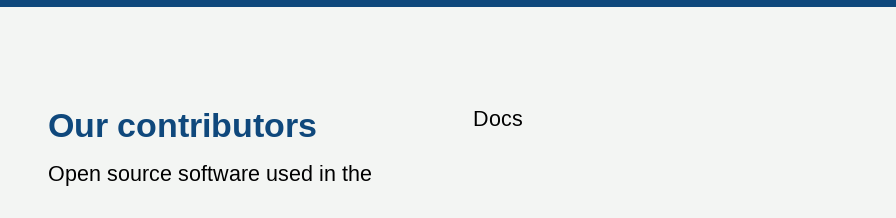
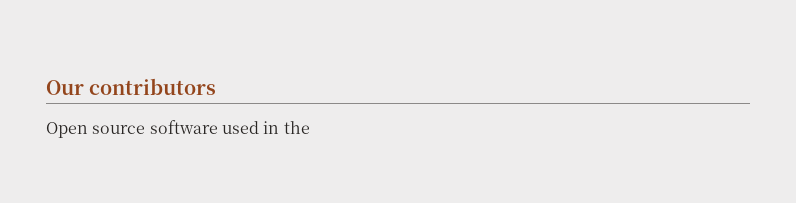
- Open source software used in the Docs
+ Open source software used in the

